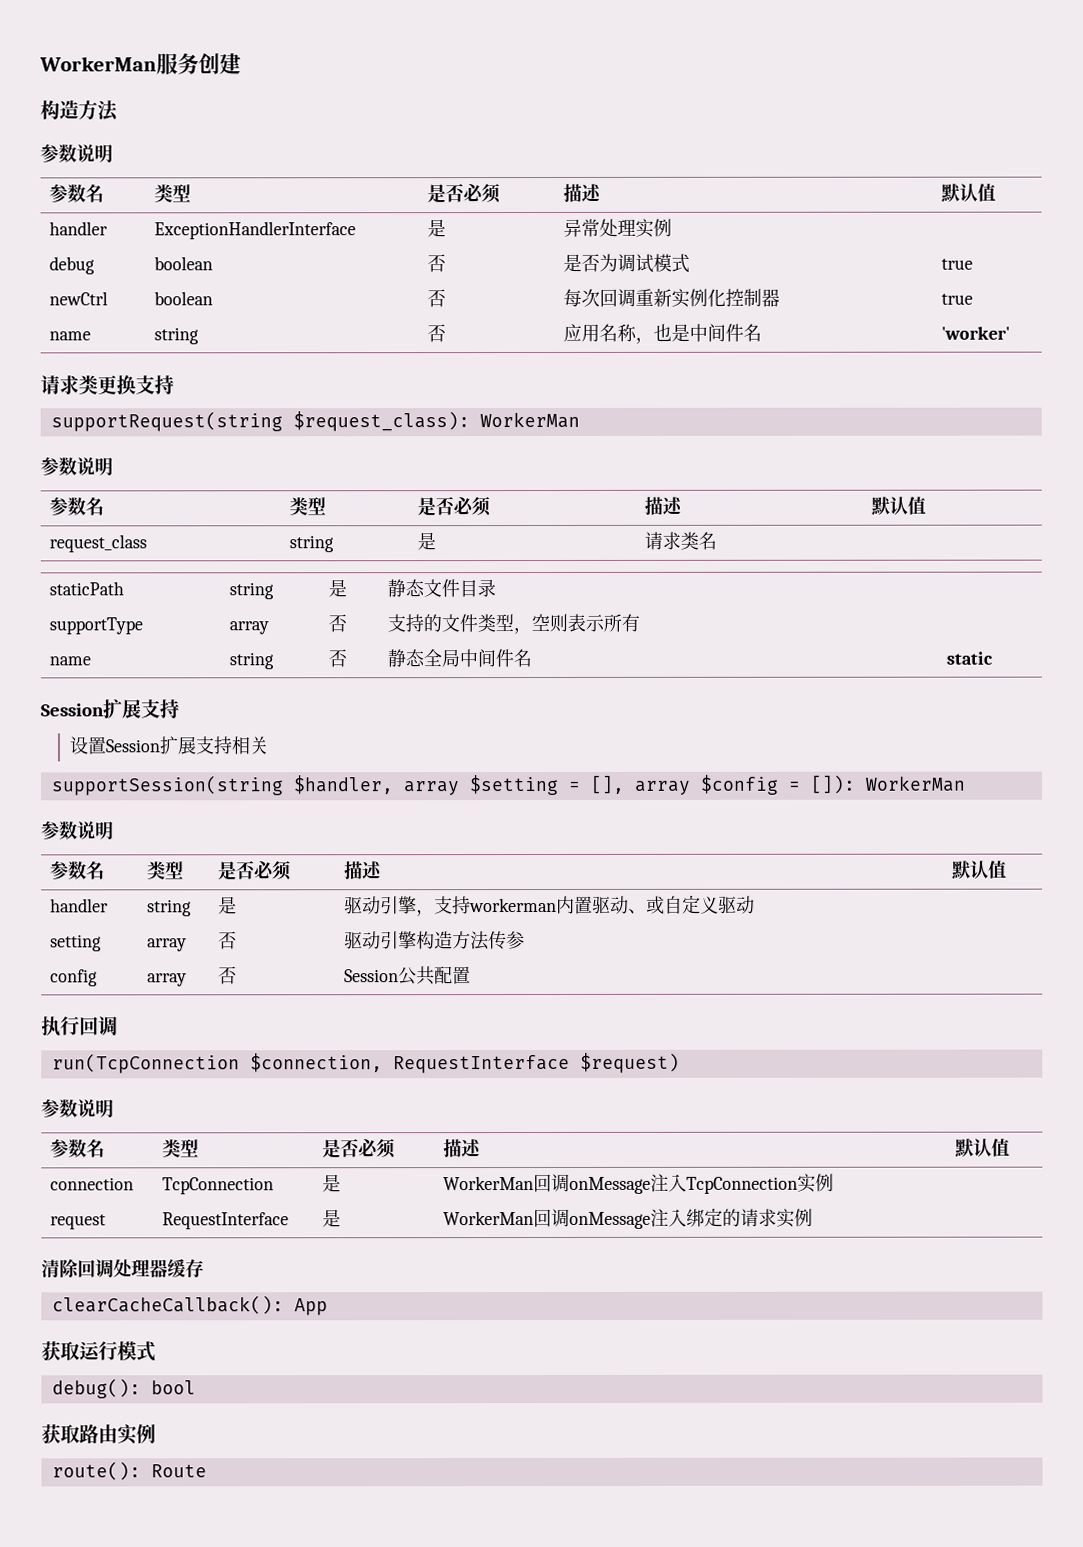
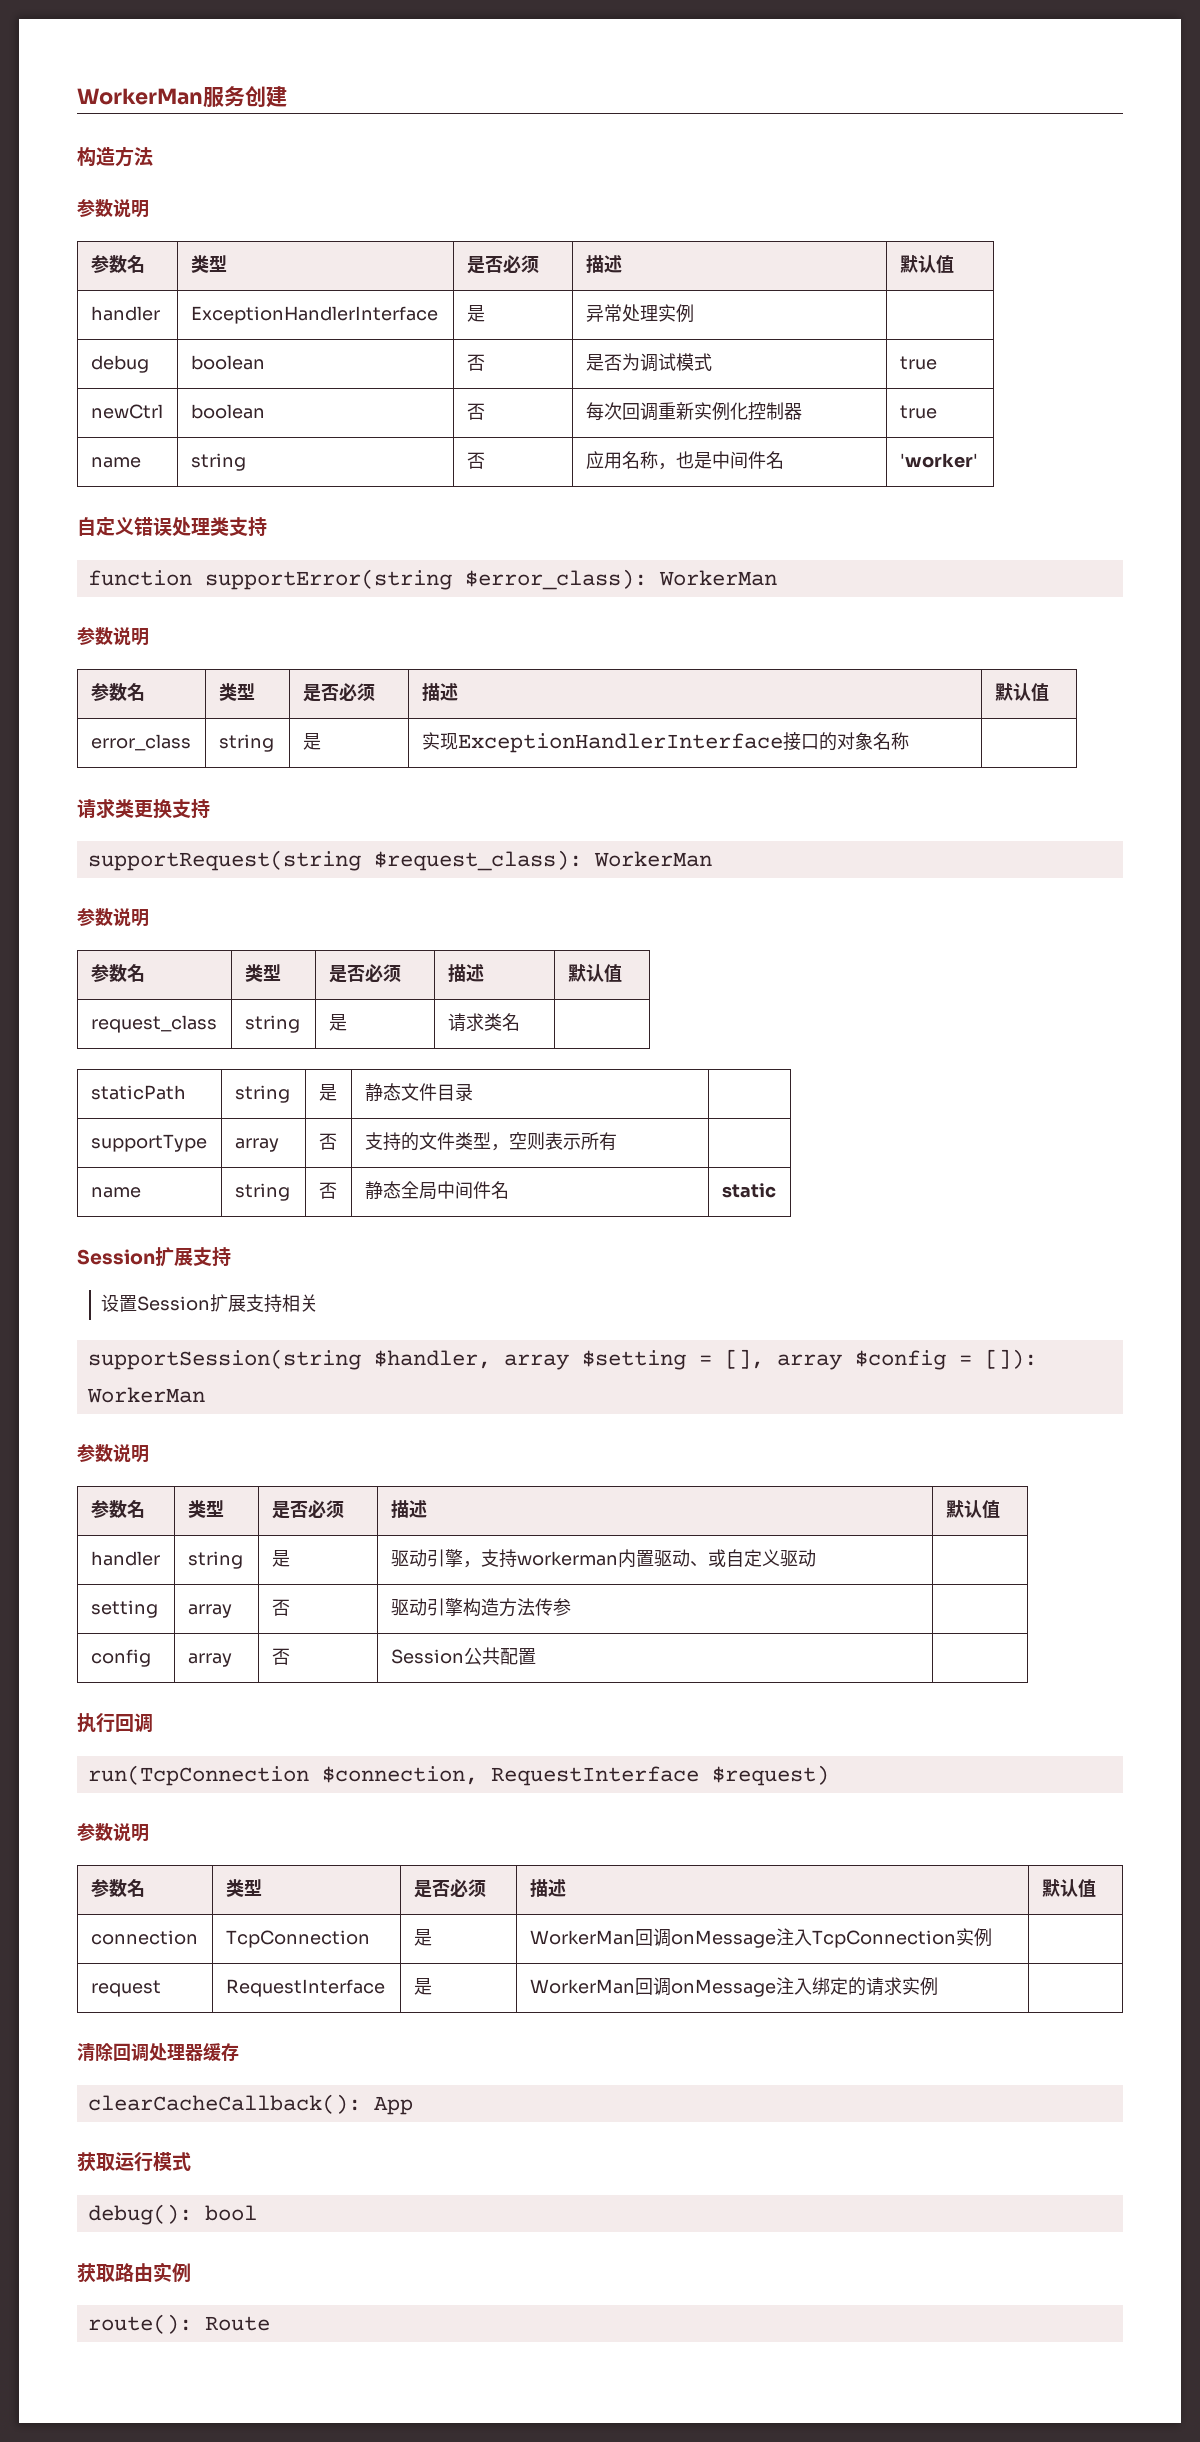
+ 自定义错误处理类支持
+ function supportError(string $error_class): WorkerMan
+ 参数说明
+ 参数名 | 类型 | 是否必须 | 描述 | 默认值
+ error_class | string | 是 | 实现ExceptionHandlerInterface接口的对象名称 |

